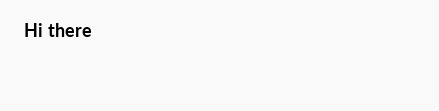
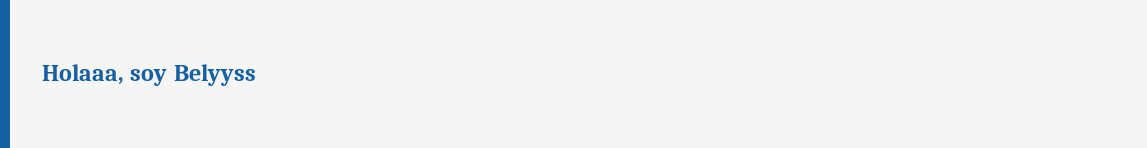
- Hi there
+ Holaaa, soy Belyyss

